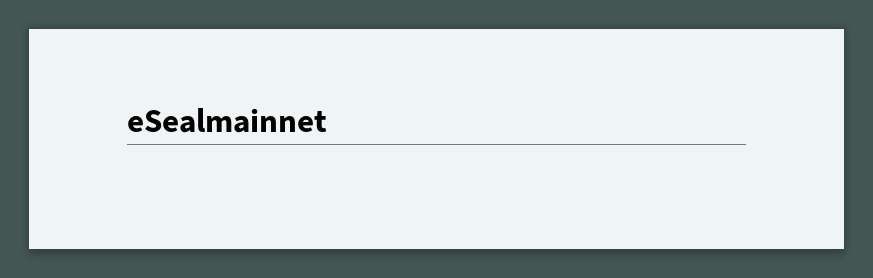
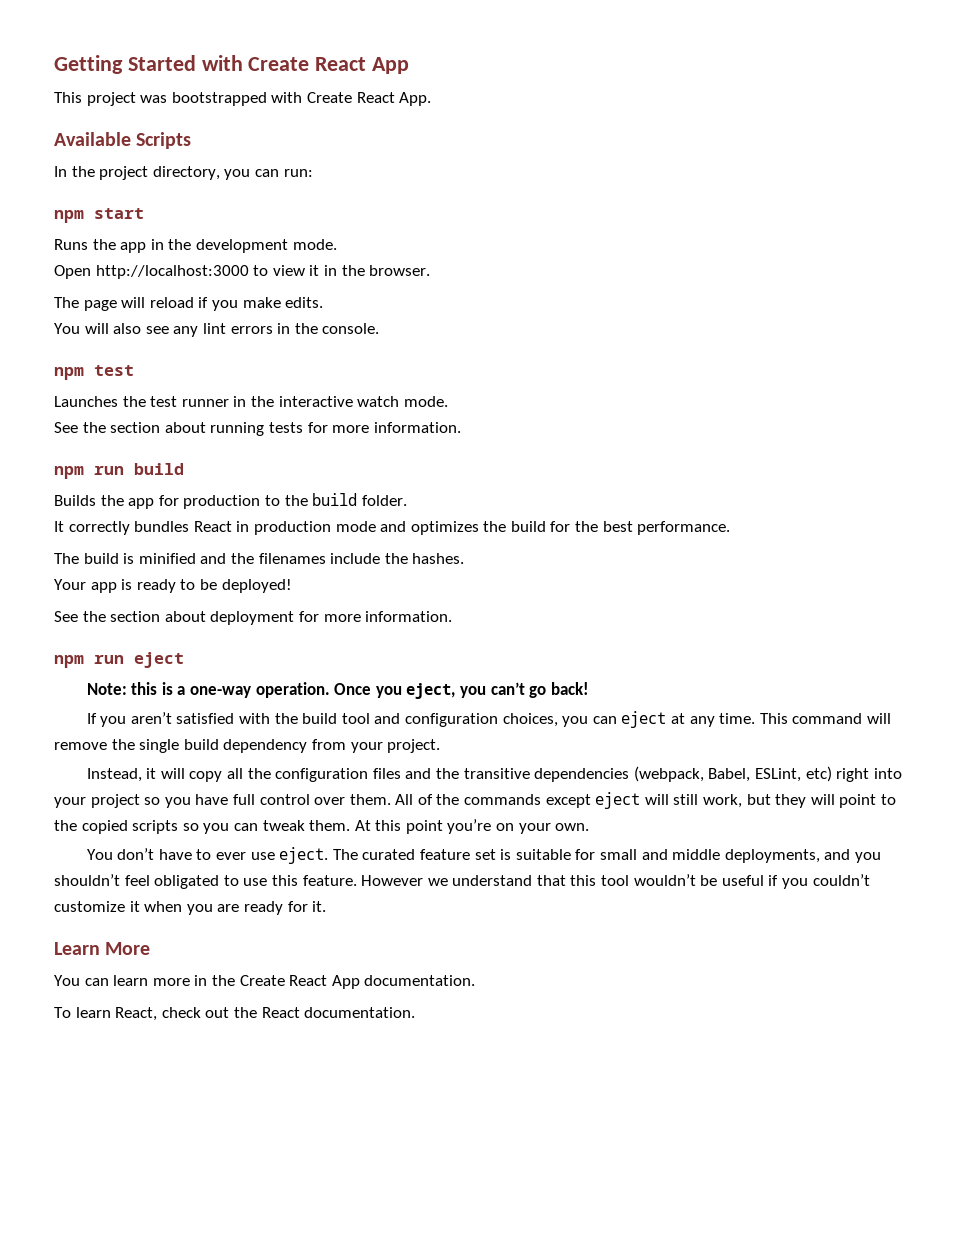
- eSealmainnet
+ Getting Started with Create React App
+ This project was bootstrapped with Create React App.
+ Available Scripts
+ In the project directory, you can run:
+ npm start
+ Runs the app in the development mode.
+ Open http://localhost:3000 to view it in the browser.
+ The page will reload if you make edits.
+ You will also see any lint errors in the console.
+ npm test
+ Launches the test runner in the interactive watch mode.
+ See the section about running tests for more information.
+ npm run build
+ Builds the app for production to the build folder.
+ It correctly bundles React in production mode and optimizes the build for the best performance.
+ The build is minified and the filenames include the hashes.
+ Your app is ready to be deployed!
+ See the section about deployment for more information.
+ npm run eject
+ Note: this is a one-way operation. Once you eject, you can’t go back!
+ If you aren’t satisfied with the build tool and configuration choices, you can eject at any time. This command will remove the single build dependency from your project.
+ Instead, it will copy all the configuration files and the transitive dependencies (webpack, Babel, ESLint, etc) right into your project so you have full control over them. All of the commands except eject will still work, but they will point to the copied scripts so you can tweak them. At this point you’re on your own.
+ You don’t have to ever use eject. The curated feature set is suitable for small and middle deployments, and you shouldn’t feel obligated to use this feature. However we understand that this tool wouldn’t be useful if you couldn’t customize it when you are ready for it.
+ Learn More
+ You can learn more in the Create React App documentation.
+ To learn React, check out the React documentation.

